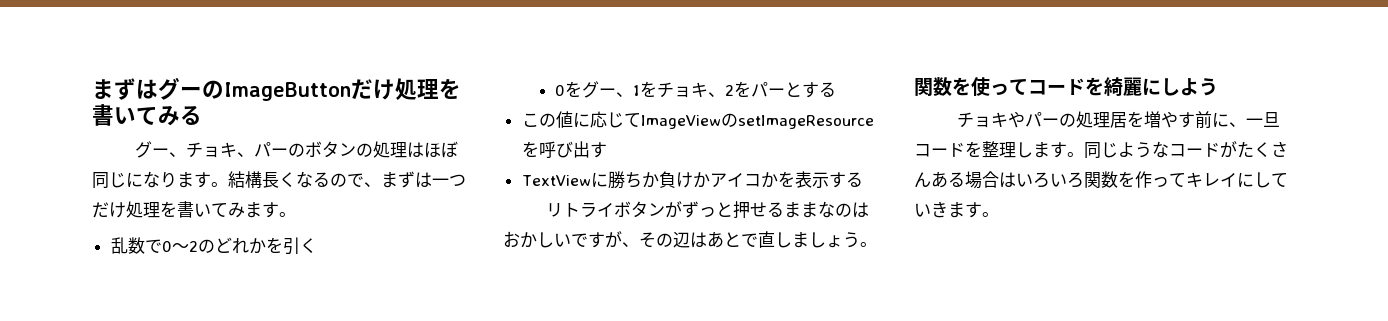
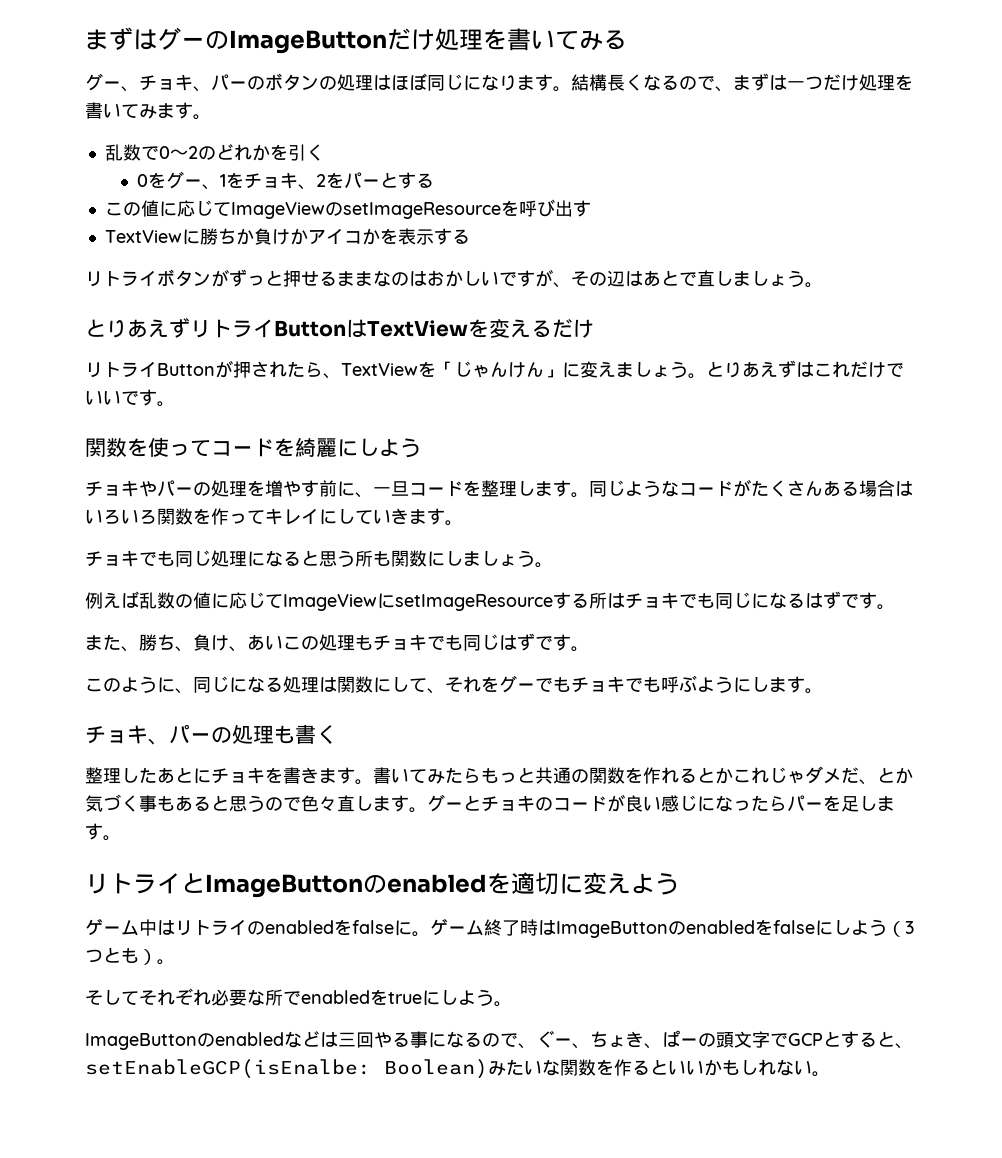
+ とりあえずリトライButtonはTextViewを変えるだけ
+ リトライButtonが押されたら、TextViewを「じゃんけん」に変えましょう。とりあえずはこれだけでいいです。
- チョキやパーの処理居を増やす前に、一旦コードを整理します。
+ チョキやパーの処理を増やす前に、一旦コードを整理します。
+ チョキでも同じ処理になると思う所も関数にしましょう。
+ 例えば乱数の値に応じてImageViewにsetImageResourceする所はチョキでも同じになるはずです。
+ また、勝ち、負け、あいこの処理もチョキでも同じはずです。
+ このように、同じになる処理は関数にして、それをグーでもチョキでも呼ぶようにします。
+ チョキ、パーの処理も書く
+ 整理したあとにチョキを書きます。書いてみたらもっと共通の関数を作れるとかこれじゃダメだ、とか気づく事もあると思うので色々直します。グーとチョキのコードが良い感じになったらパーを足します。
+ リトライとImageButtonのenabledを適切に変えよう
+ ゲーム中はリトライのenabledをfalseに。ゲーム終了時はImageButtonのenabledをfalseにしよう（3つとも）。
+ そしてそれぞれ必要な所でenabledをtrueにしよう。
+ ImageButtonのenabledなどは三回やる事になるので、ぐー、ちょき、ぱーの頭文字でGCPとすると、setEnableGCP(isEnalbe: Boolean)みたいな関数を作るといいかもしれない。

